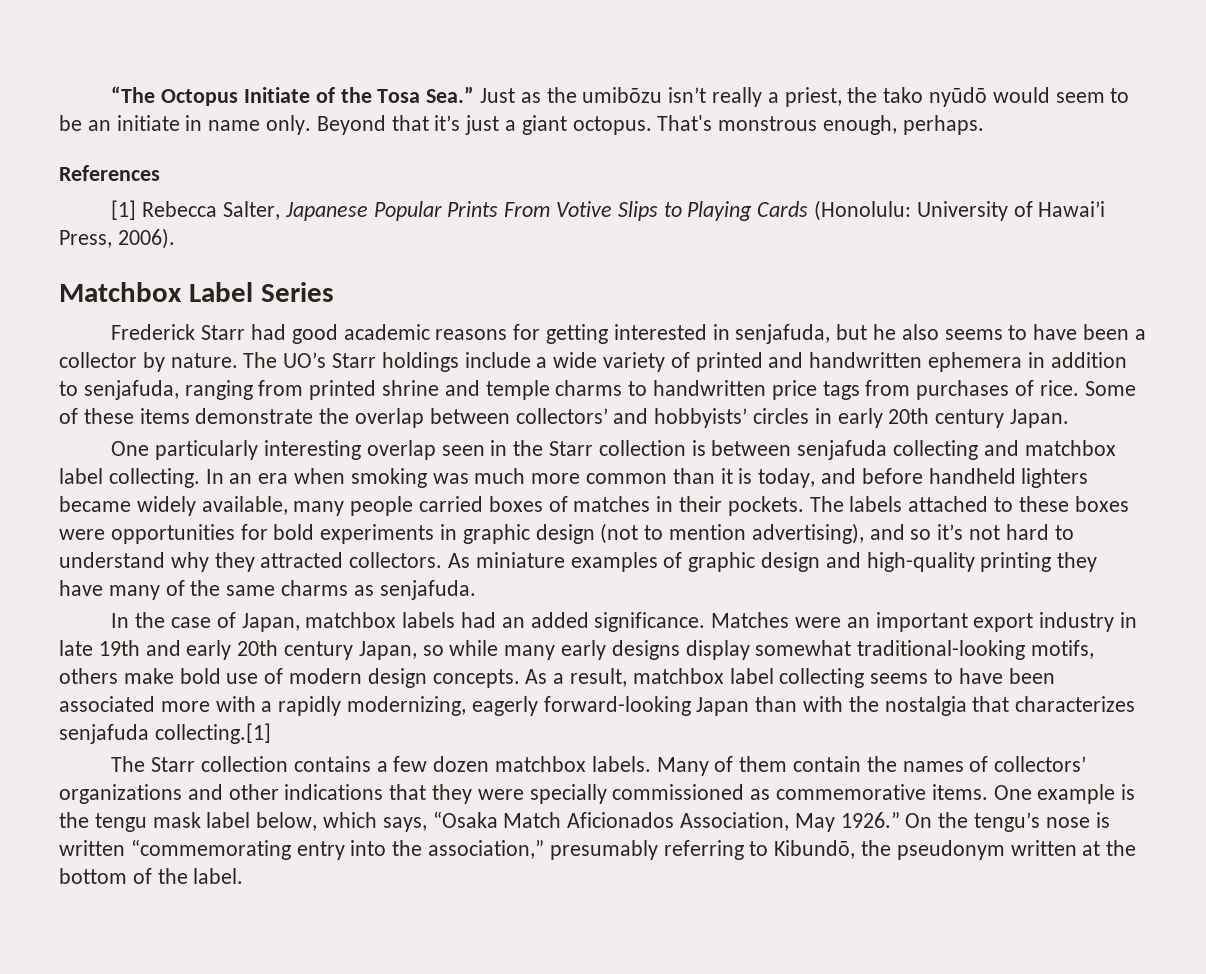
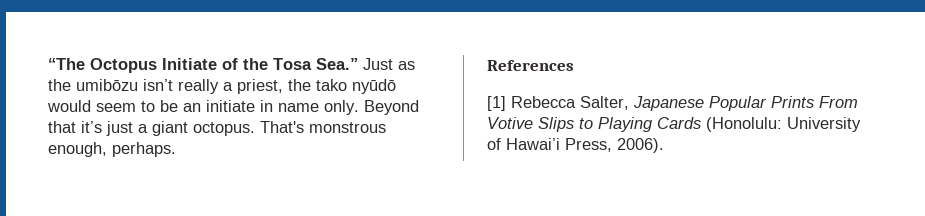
- Matchbox Label Series
- Frederick Starr had good academic reasons for getting interested in senjafuda, but he also seems to have been a collector by nature. The UO’s Starr holdings include a wide variety of printed and handwritten ephemera in addition to senjafuda, ranging from printed shrine and temple charms to handwritten price tags from purchases of rice. Some of these items demonstrate the overlap between collectors’ and hobbyists’ circles in early 20th century Japan.
- One particularly interesting overlap seen in the Starr collection is between senjafuda collecting and matchbox label collecting. In an era when smoking was much more common than it is today, and before handheld lighters became widely available, many people carried boxes of matches in their pockets. The labels attached to these boxes were opportunities for bold experiments in graphic design (not to mention advertising), and so it’s not hard to understand why they attracted collectors. As miniature examples of graphic design and high-quality printing they have many of the same charms as senjafuda.
- In the case of Japan, matchbox labels had an added significance. Matches were an important export industry in late 19th and early 20th century Japan, so while many early designs display somewhat traditional-looking motifs, others make bold use of modern design concepts. As a result, matchbox label collecting seems to have been associated more with a rapidly modernizing, eagerly forward-looking Japan than with the nostalgia that characterizes senjafuda collecting.[1]
- The Starr collection contains a few dozen matchbox labels. Many of them contain the names of collectors’ organizations and other indications that they were specially commissioned as commemorative items. One example is the tengu mask label below, which says, “Osaka Match Aficionados Association, May 1926.” On the tengu’s nose is written “commemorating entry into the association,” presumably referring to Kibundō, the pseudonym written at the bottom of the label.

